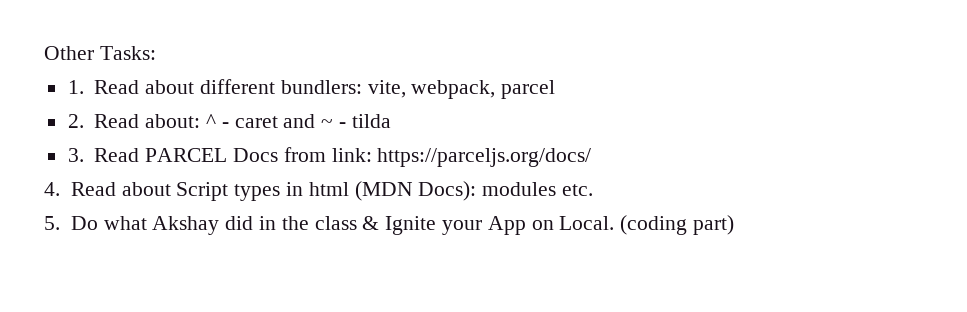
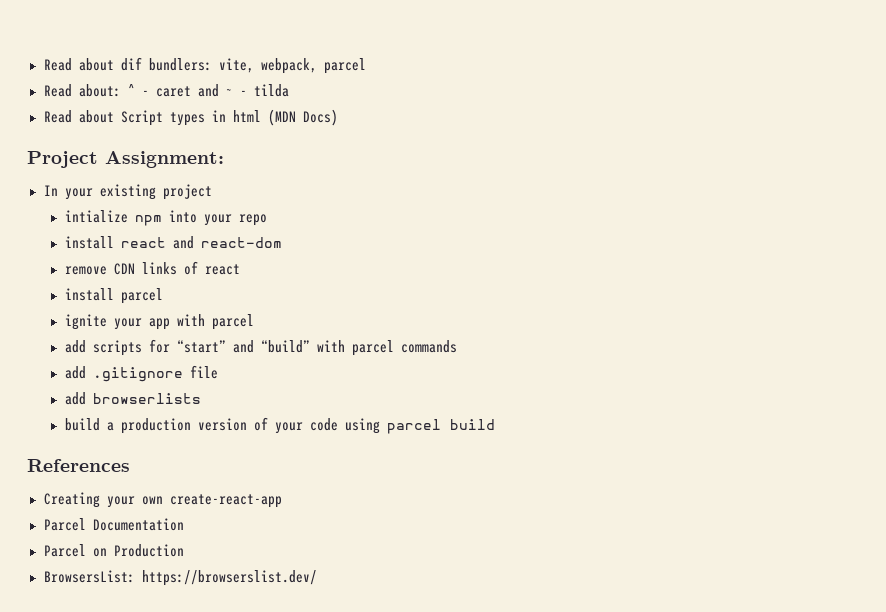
- Other Tasks:
- 1. Read about different bundlers: vite, webpack, parcel
+ Read about dif bundlers: vite, webpack, parcel
- 2. Read about: ^ - caret and ~ - tilda
+ Read about: ^ - caret and ~ - tilda
- 3. Read PARCEL Docs from link: https://parceljs.org/docs/
- 4. Read about Script types in html (MDN Docs): modules etc.
- 5. Do what Akshay did in the class & Ignite your App on Local. (coding part)
+ Read about Script types in html (MDN Docs)
+ Project Assignment:
+ In your existing project
+ intialize npm into your repo
+ install react and react-dom
+ remove CDN links of react
+ install parcel
+ ignite your app with parcel
+ add scripts for “start” and “build” with parcel commands
+ add .gitignore file
+ add browserlists
+ build a production version of your code using parcel build
+ References
+ Creating your own create-react-app
+ Parcel Documentation
+ Parcel on Production
+ BrowsersList: https://browserslist.dev/

